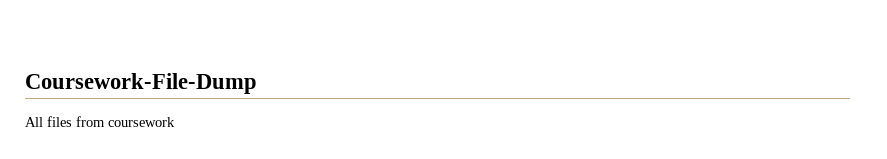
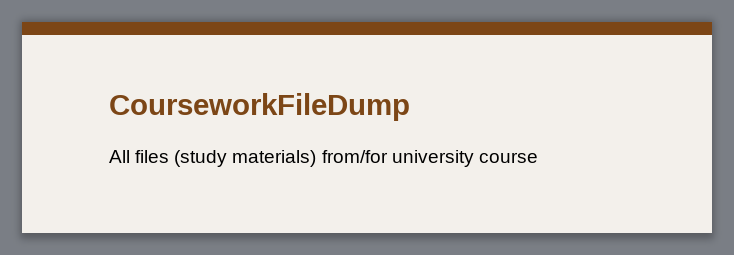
- Coursework-File-Dump
+ CourseworkFileDump
- All files from coursework
+ All files (study materials) from/for university course

